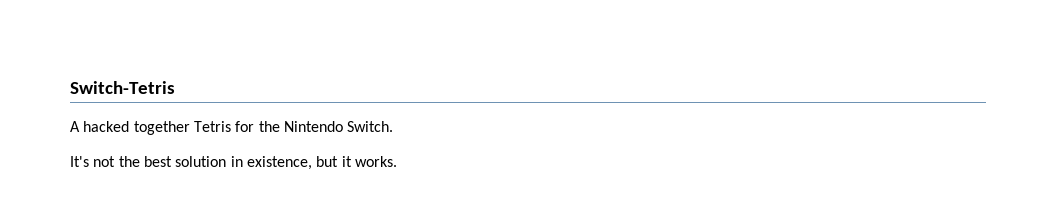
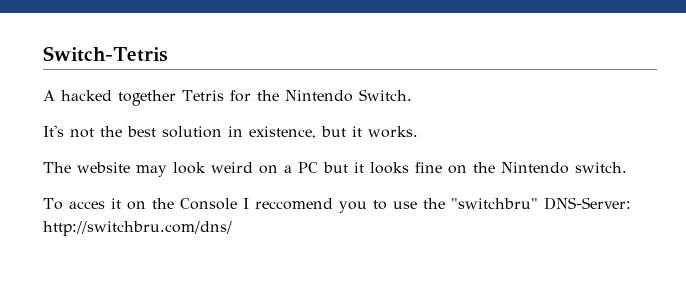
+ The website may look weird on a PC but it looks fine on the Nintendo switch.
+ To acces it on the Console I reccomend you to use the "switchbru" DNS-Server: http://switchbru.com/dns/

